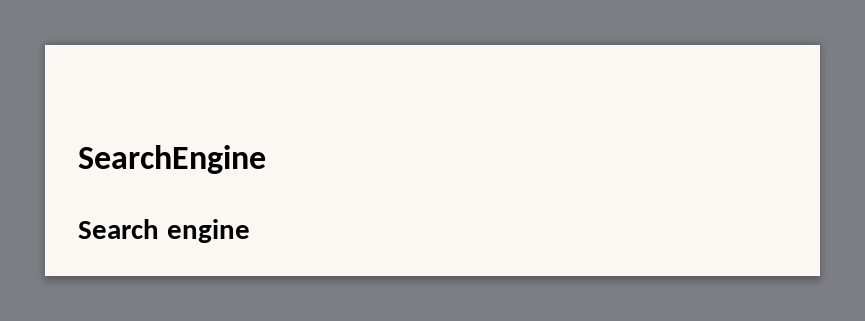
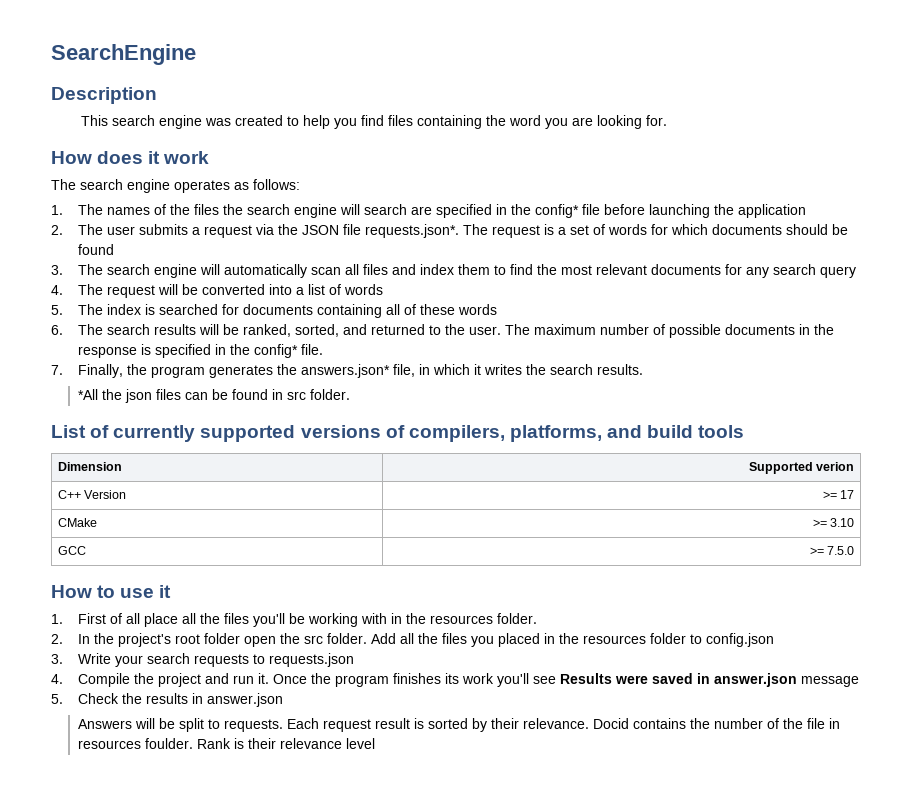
- Search engine
+ Description
+ This search engine was created to help you find files containing the word you are looking for.
+ How does it work
+ The search engine operates as follows:
+ 1. The names of the files the search engine will search are specified in the config* file before launching the application
+ 2. The user submits a request via the JSON file requests.json*. The request is a set of words for which documents should be found
+ 3. The search engine will automatically scan all files and index them to find the most relevant documents for any search query
+ 4. The request will be converted into a list of words
+ 5. The index is searched for documents containing all of these words
+ 6. The search results will be ranked, sorted, and returned to the user. The maximum number of possible documents in the response is specified in the config* file.
+ 7. Finally, the program generates the answers.json* file, in which it writes the search results.
+ *All the json files can be found in src folder.
+ List of currently supported versions of compilers, platforms, and build tools
+ Dimension | Supported verion
+ C++ Version | >= 17
+ CMake | >= 3.10
+ GCC | >= 7.5.0
+ How to use it
+ 1. First of all place all the files you'll be working with in the resources folder.
+ 2. In the project's root folder open the src folder. Add all the files you placed in the resources folder to config.json
+ 3. Write your search requests to requests.json
+ 4. Compile the project and run it. Once the program finishes its work you'll see Results were saved in answer.json message
+ 5. Check the results in answer.json
+ Answers will be split to requests. Each request result is sorted by their relevance. Docid contains the number of the file in resources foulder. Rank is their relevance level

